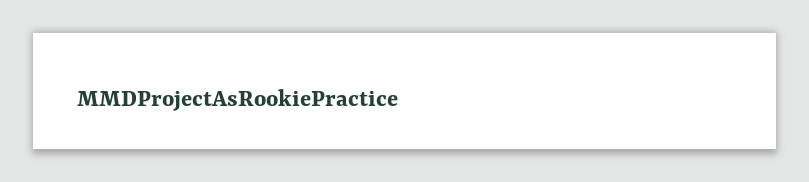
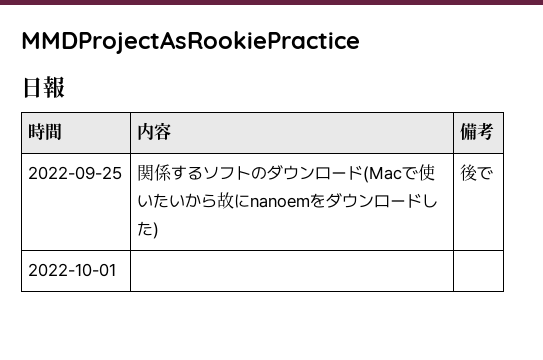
+ 日報
+ 時間 | 内容 | 備考
+ 2022-09-25 | 関係するソフトのダウンロード(Macで使いたいから故にnanoemをダウンロードした) | 後で
+ 2022-10-01 | |

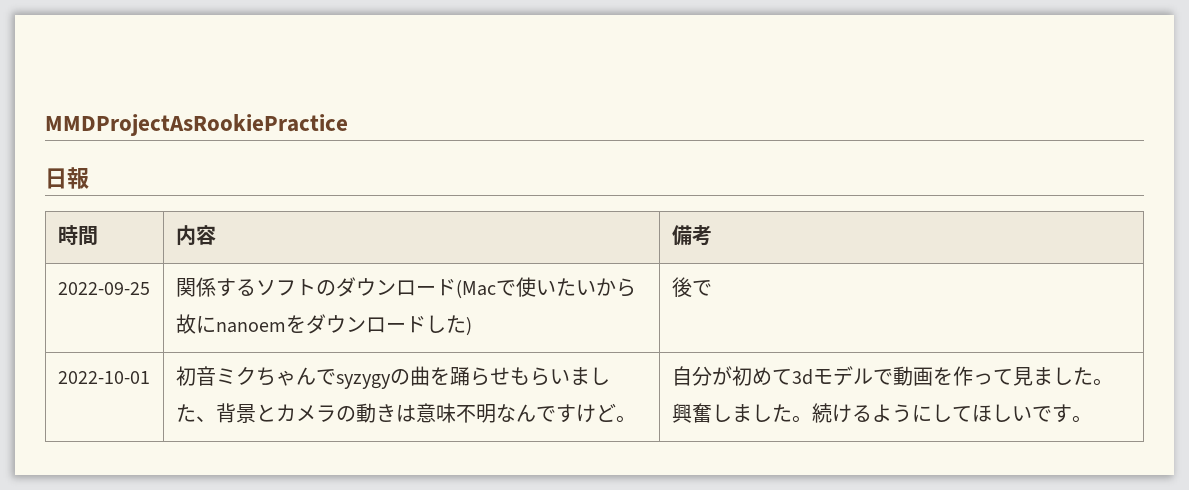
+ 初音ミクちゃんでsyzygyの曲を踊らせもらいました、背景とカメラの動きは意味不明なんですけど。 | 自分が初めて3dモデルで動画を作って見ました。興奮しました。続けるようにしてほしいです。

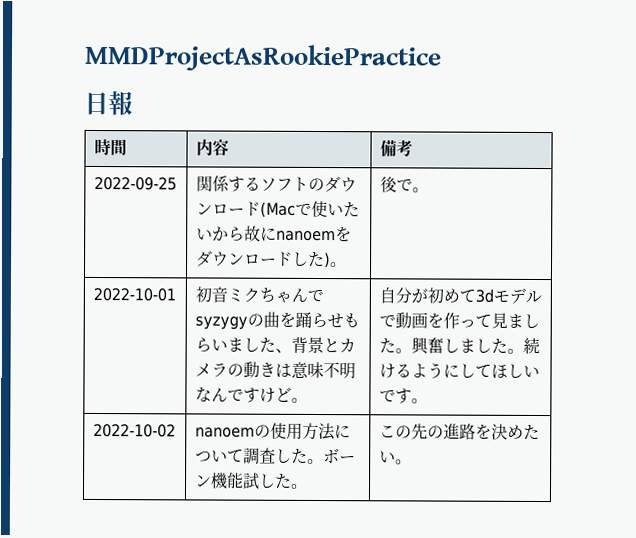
- 2022-09-25 | 関係するソフトのダウンロード(Macで使いたいから故にnanoemをダウンロードした) | 後で
+ 2022-09-25 | 関係するソフトのダウンロード(Macで使いたいから故にnanoemをダウンロードした)。 | 後で。
+ 2022-10-02 | nanoemの使用方法について調査した。ボーン機能試した。 | この先の進路を決めたい。

